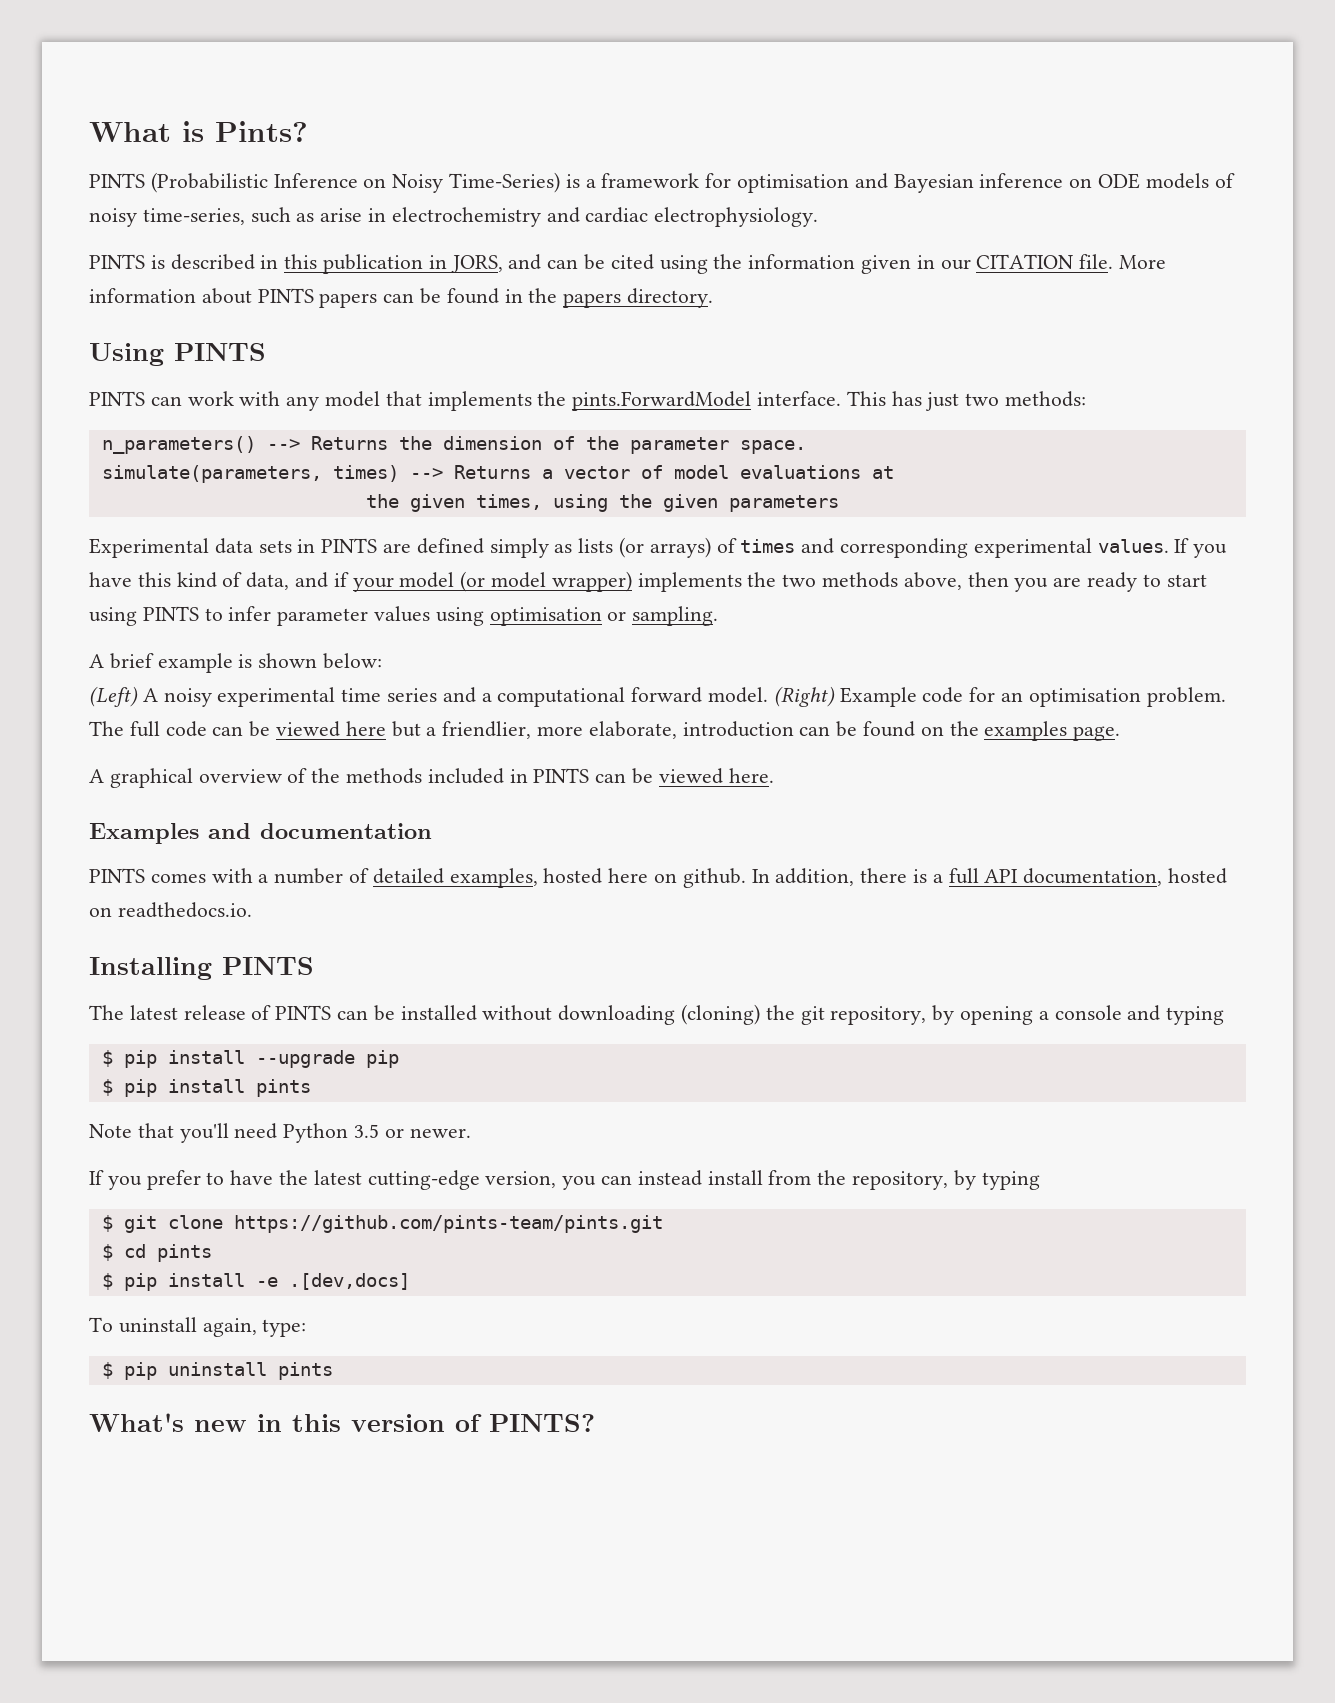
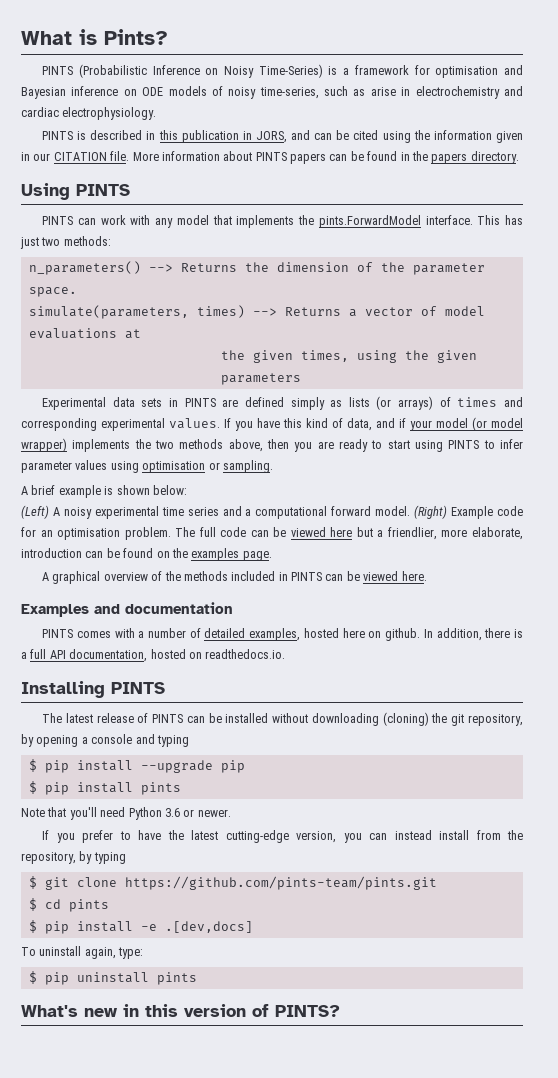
- Note that you'll need Python 3.5 or newer.
+ Note that you'll need Python 3.6 or newer.

